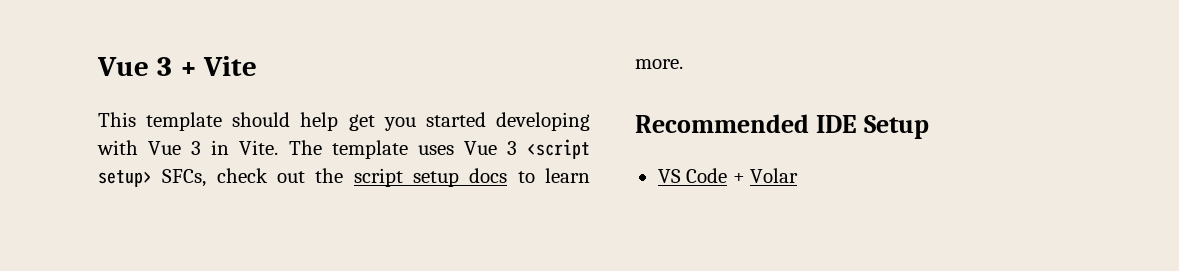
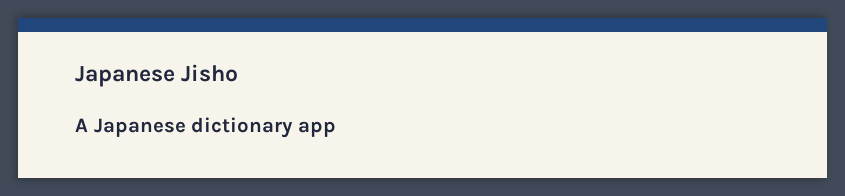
- Vue 3 + Vite
- This template should help get you started developing with Vue 3 in Vite. The template uses Vue 3 <script setup> SFCs, check out the script setup docs to learn more.
- Recommended IDE Setup
- VS Code + Volar
+ Japanese Jisho
+ A Japanese dictionary app

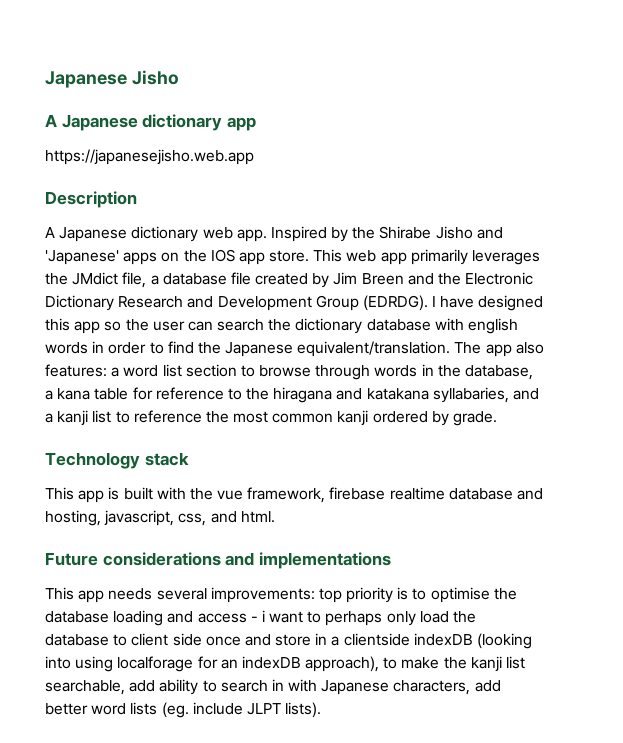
+ https://japanesejisho.web.app
+ Description
+ A Japanese dictionary web app. Inspired by the Shirabe Jisho and 'Japanese' apps on the IOS app store. This web app primarily leverages the JMdict file, a database file created by Jim Breen and the Electronic Dictionary Research and Development Group (EDRDG). I have designed this app so the user can search the dictionary database with english words in order to find the Japanese equivalent/translation. The app also features: a word list section to browse through words in the database, a kana table for reference to the hiragana and katakana syllabaries, and a kanji list to reference the most common kanji ordered by grade.
+ Technology stack
+ This app is built with the vue framework, firebase realtime database and hosting, javascript, css, and html.
+ Future considerations and implementations
+ This app needs several improvements: top priority is to optimise the database loading and access - i want to perhaps only load the database to client side once and store in a clientside indexDB (looking into using localforage for an indexDB approach), to make the kanji list searchable, add ability to search in with Japanese characters, add better word lists (eg. include JLPT lists).

